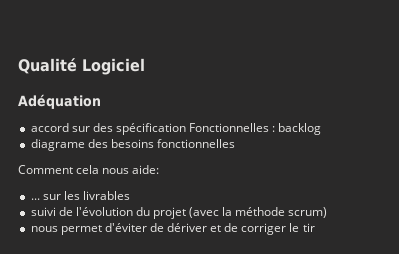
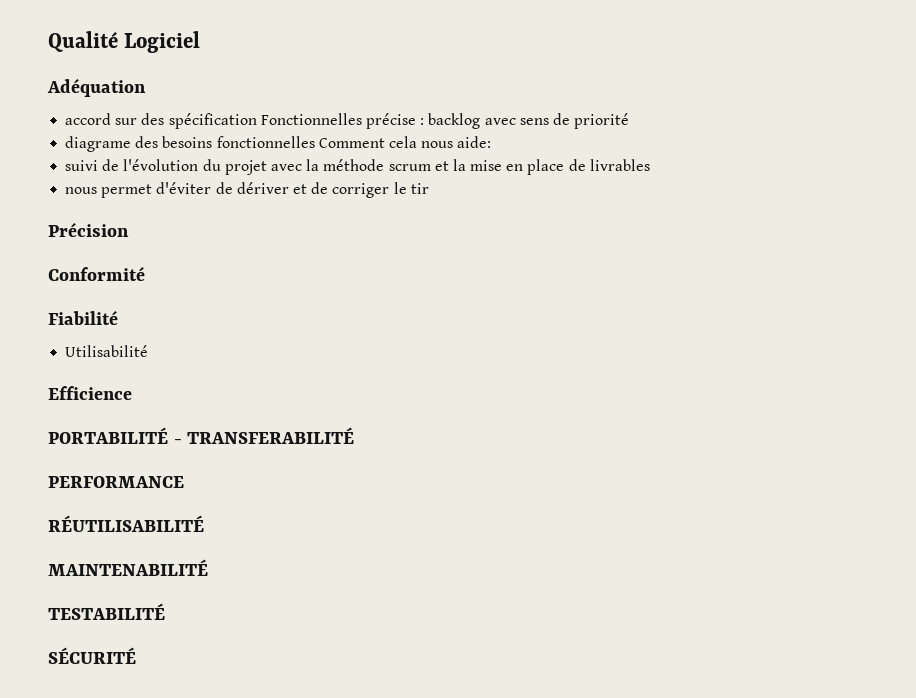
- accord sur des spécification Fonctionnelles : backlog
+ accord sur des spécification Fonctionnelles précise : backlog avec sens de priorité
- diagrame des besoins fonctionnelles
- Comment cela nous aide:
+ diagrame des besoins fonctionnelles Comment cela nous aide:
- ... sur les livrables
- suivi de l'évolution du projet (avec la méthode scrum)
+ suivi de l'évolution du projet avec la méthode scrum et la mise en place de livrables
+ Précision
+ Conformité
+ Fiabilité
+ Utilisabilité
+ Efficience
+ PORTABILITÉ - TRANSFERABILITÉ
+ PERFORMANCE
+ RÉUTILISABILITÉ
+ MAINTENABILITÉ
+ TESTABILITÉ
+ SÉCURITÉ

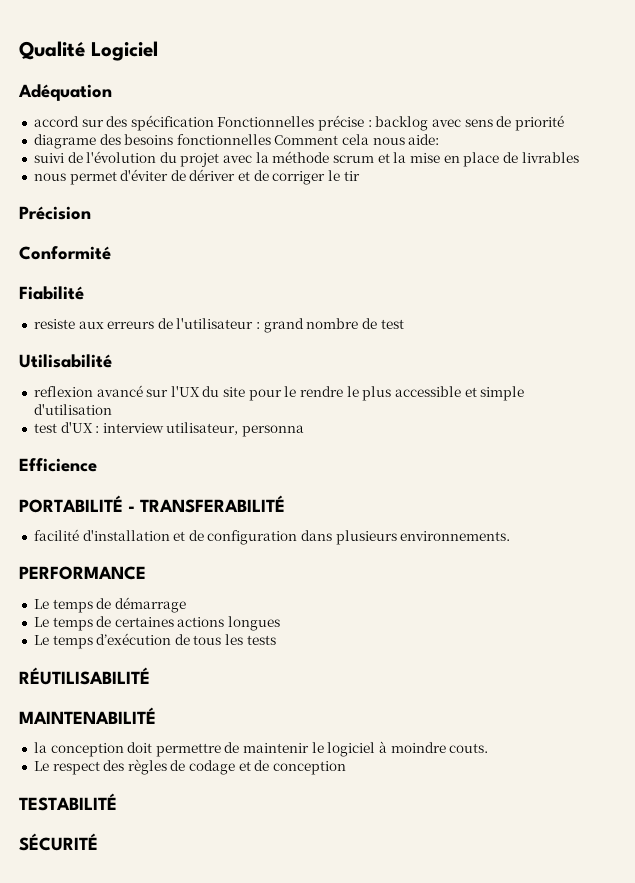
+ resiste aux erreurs de l'utilisateur : grand nombre de test
  Utilisabilité
+ reflexion avancé sur l'UX du site pour le rendre le plus accessible et simple d'utilisation
+ test d'UX : interview utilisateur, personna
  Efficience
  PORTABILITÉ - TRANSFERABILITÉ
+ facilité d'installation et de configuration dans plusieurs environnements.
  PERFORMANCE
+ Le temps de démarrage
+ Le temps de certaines actions longues
+ Le temps d’exécution de tous les tests
  RÉUTILISABILITÉ
  MAINTENABILITÉ
+ la conception doit permettre de maintenir le logiciel à moindre couts.
+ Le respect des règles de codage et de conception

